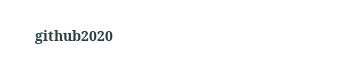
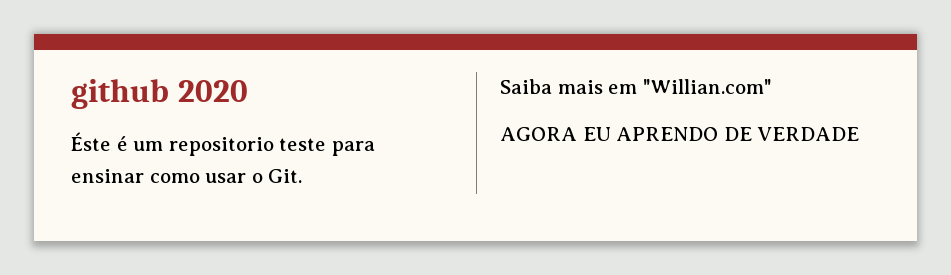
- github2020
+ github 2020
+ Éste é um repositorio teste para ensinar como usar o Git.
+ Saiba mais em "Willian.com"
+ AGORA EU APRENDO DE VERDADE

